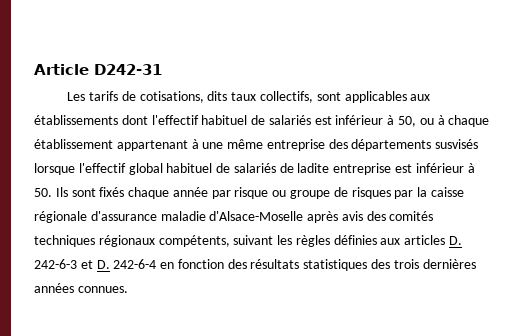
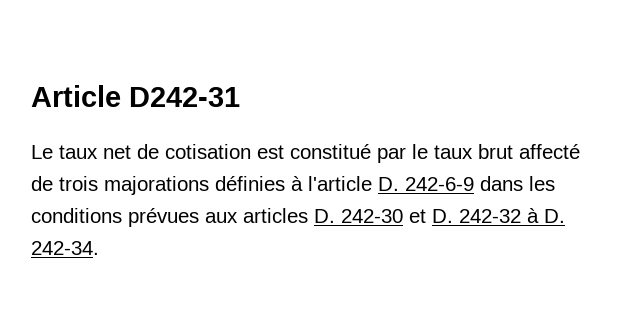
- Les tarifs de cotisations, dits taux collectifs, sont applicables aux établissements dont l'effectif habituel de salariés est inférieur à 50, ou à chaque établissement appartenant à une même entreprise des départements susvisés lorsque l'effectif global habituel de salariés de ladite entreprise est inférieur à 50. Ils sont fixés chaque année par risque ou groupe de risques par la caisse régionale d'assurance maladie d'Alsace-Moselle après avis des comités techniques régionaux compétents, suivant les règles définies aux articles D. 242-6-3 et D. 242-6-4 en fonction des résultats statistiques des trois dernières années connues.
+ Le taux net de cotisation est constitué par le taux brut affecté de trois majorations définies à l'article D. 242-6-9 dans les conditions prévues aux articles D. 242-30 et D. 242-32 à D. 242-34.

